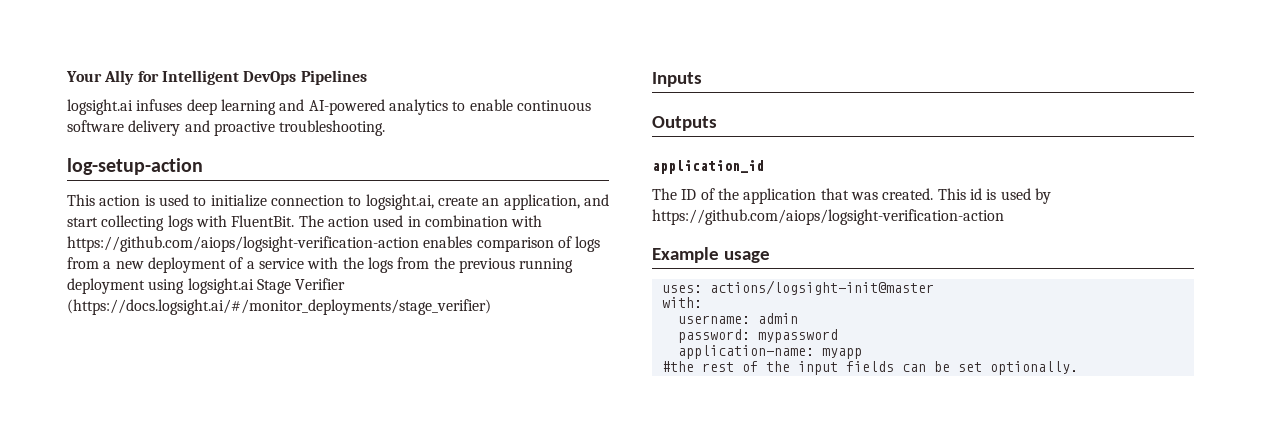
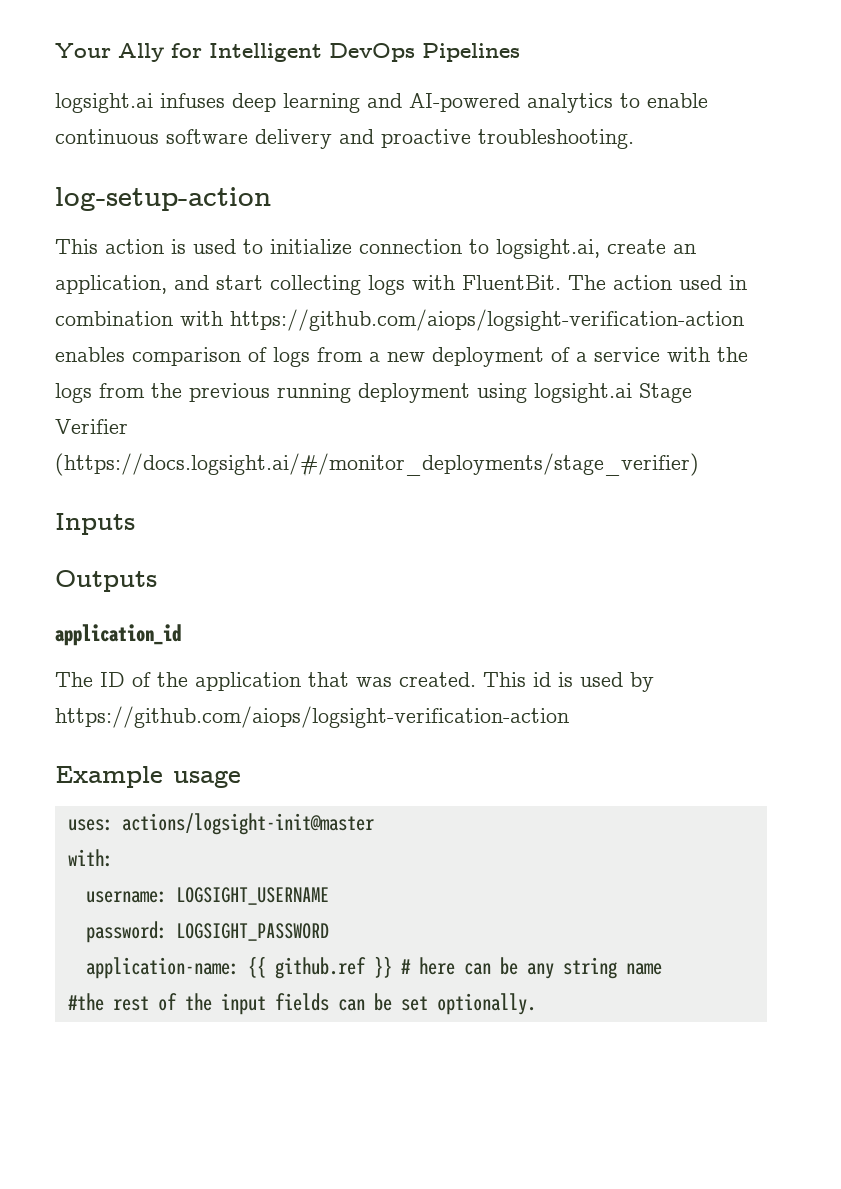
- username: admin
+ username: LOGSIGHT_USERNAME
- password: mypassword
+ password: LOGSIGHT_PASSWORD
- application-name: myapp
+ application-name: {{ github.ref }} # here can be any string name

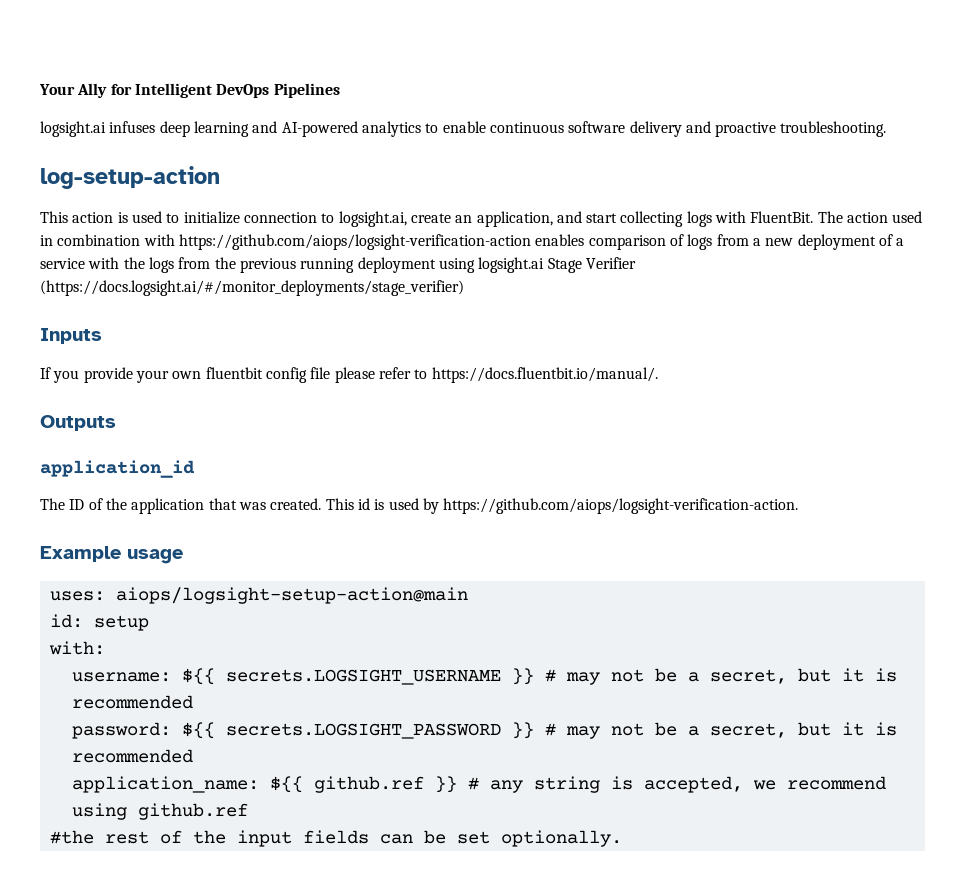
+ If you provide your own fluentbit config file please refer to https://docs.fluentbit.io/manual/.
- This id is used by https://github.com/aiops/logsight-verification-action
+ This id is used by https://github.com/aiops/logsight-verification-action.
- uses: actions/logsight-init@master
+ uses: aiops/logsight-setup-action@main
+ id: setup
- username: LOGSIGHT_USERNAME
- password: LOGSIGHT_PASSWORD
- application-name: {{ github.ref }} # here can be any string name
+ username: ${{ secrets.LOGSIGHT_USERNAME }} # may not be a secret, but it is recommended
+ password: ${{ secrets.LOGSIGHT_PASSWORD }} # may not be a secret, but it is recommended
+ application_name: ${{ github.ref }} # any string is accepted, we recommend using github.ref

